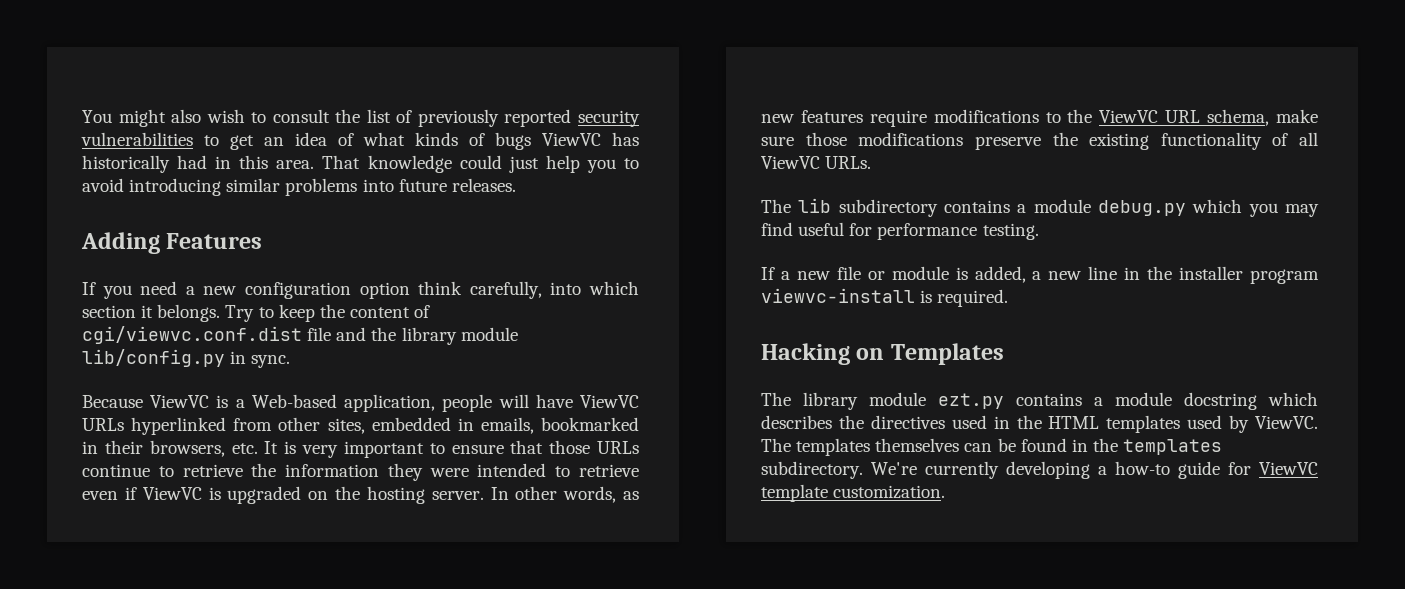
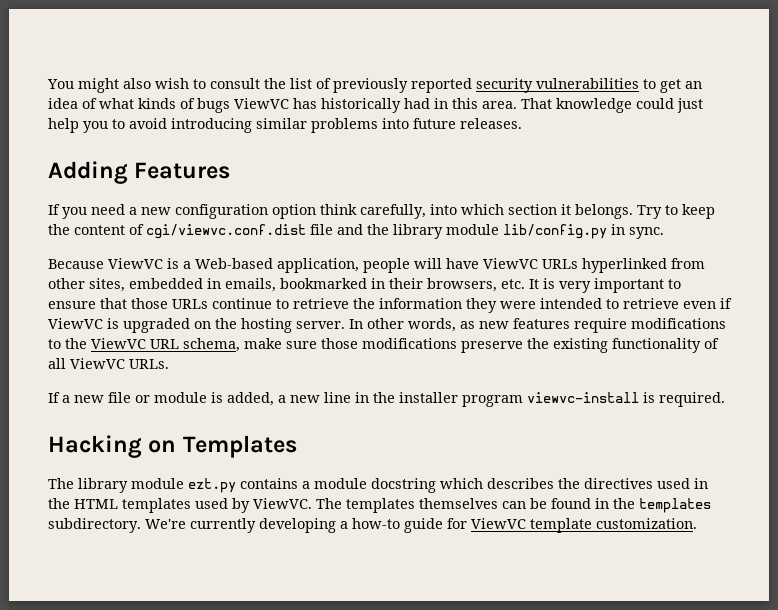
- The lib subdirectory contains a module debug.py which you may find useful for performance testing.

